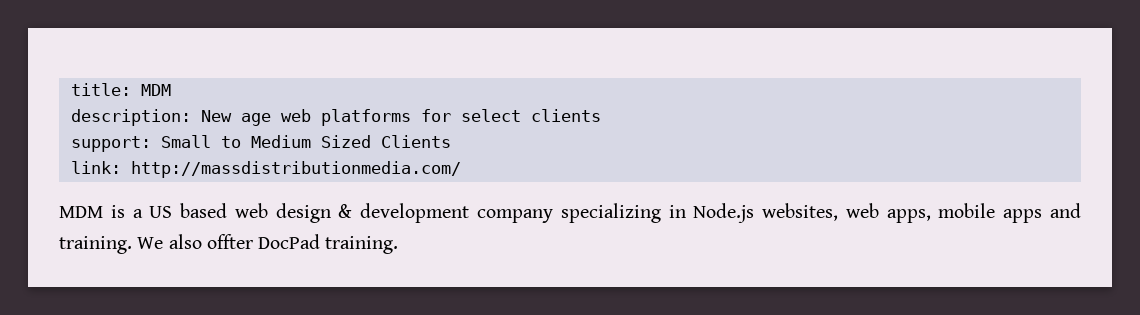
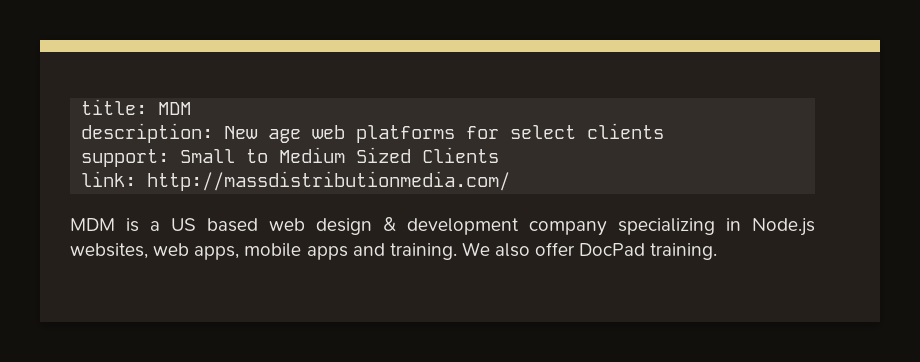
- We also offter DocPad training.
+ We also offer DocPad training.

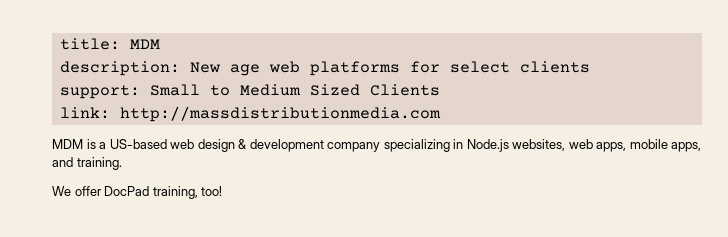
- link: http://massdistributionmedia.com/
+ link: http://massdistributionmedia.com
- MDM is a US based web design & development company specializing in Node.js websites, web apps, mobile apps and training. We also offer DocPad training.
+ MDM is a US-based web design & development company specializing in Node.js websites, web apps, mobile apps, and training.
+ We offer DocPad training, too!

